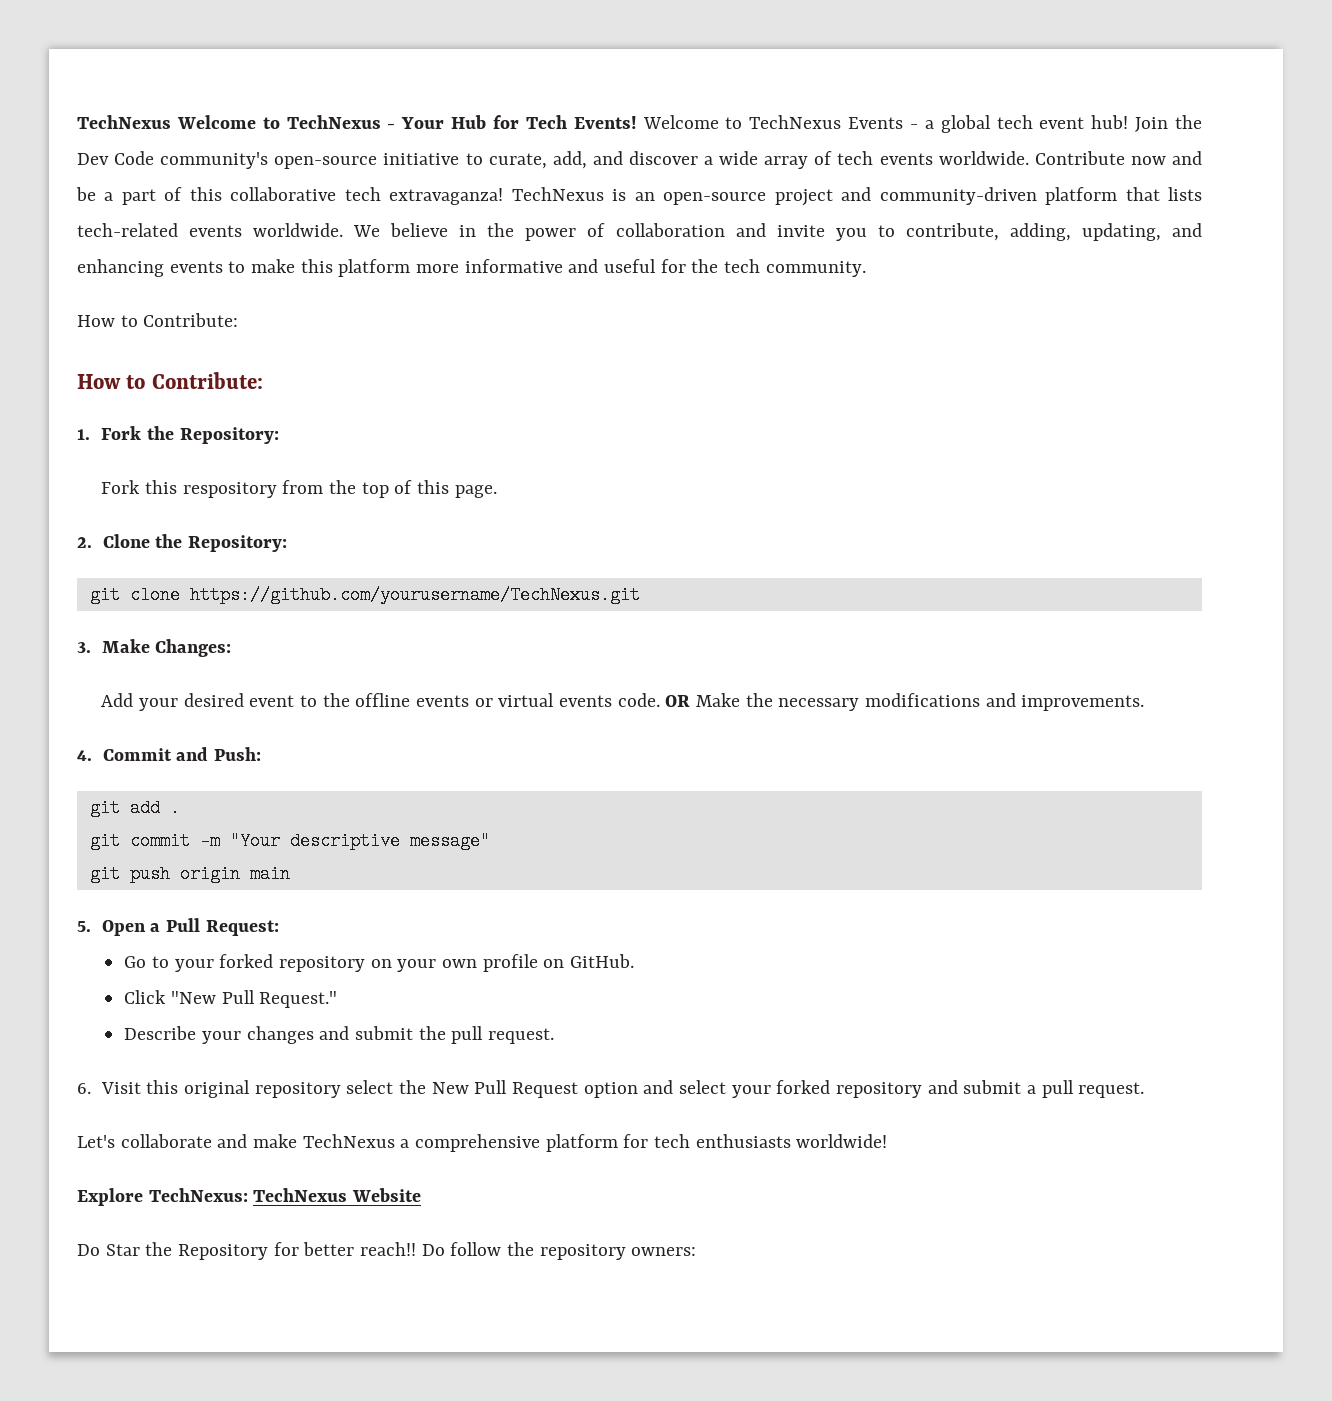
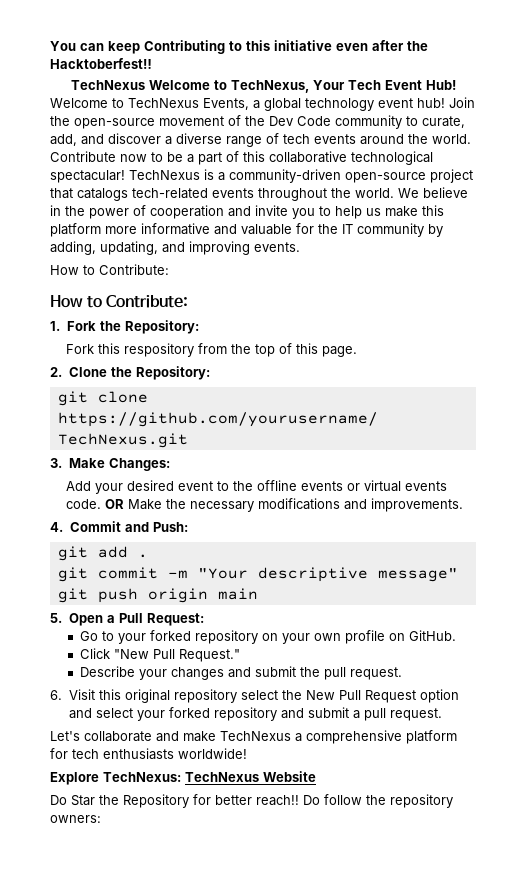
- TechNexus Welcome to TechNexus - Your Hub for Tech Events! Welcome to TechNexus Events - a global tech event hub!
+ You can keep Contributing to this initiative even after the Hacktoberfest‼
+ TechNexus Welcome to TechNexus, Your Tech Event Hub! Welcome to TechNexus Events, a global technology event hub!
- Join the Dev Code community's open-source initiative to curate, add, and discover a wide array of tech events worldwide.
+ Join the open-source movement of the Dev Code community to curate, add, and discover a diverse range of tech events around the world.
- Contribute now and be a part of this collaborative tech extravaganza! TechNexus is an open-source project and community-driven platform that lists tech-related events worldwide.
+ Contribute now to be a part of this collaborative technological spectacular! TechNexus is a community-driven open-source project that catalogs tech-related events throughout the world.
- We believe in the power of collaboration and invite you to contribute, adding, updating, and enhancing events to make this platform more informative and useful for the tech community.
+ We believe in the power of cooperation and invite you to help us make this platform more informative and valuable for the IT community by adding, updating, and improving events.

